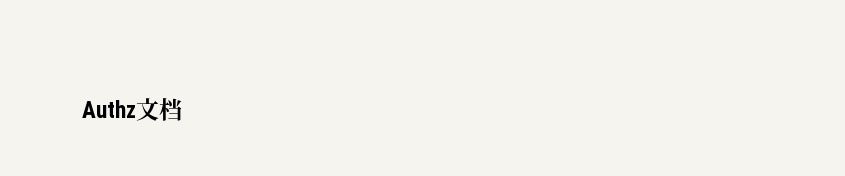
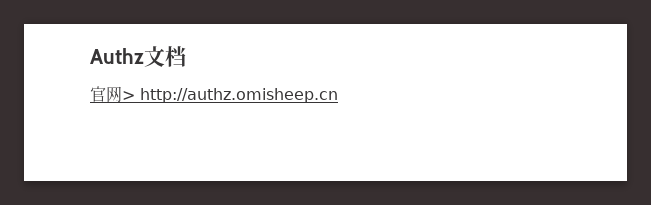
+ 官网> http://authz.omisheep.cn

